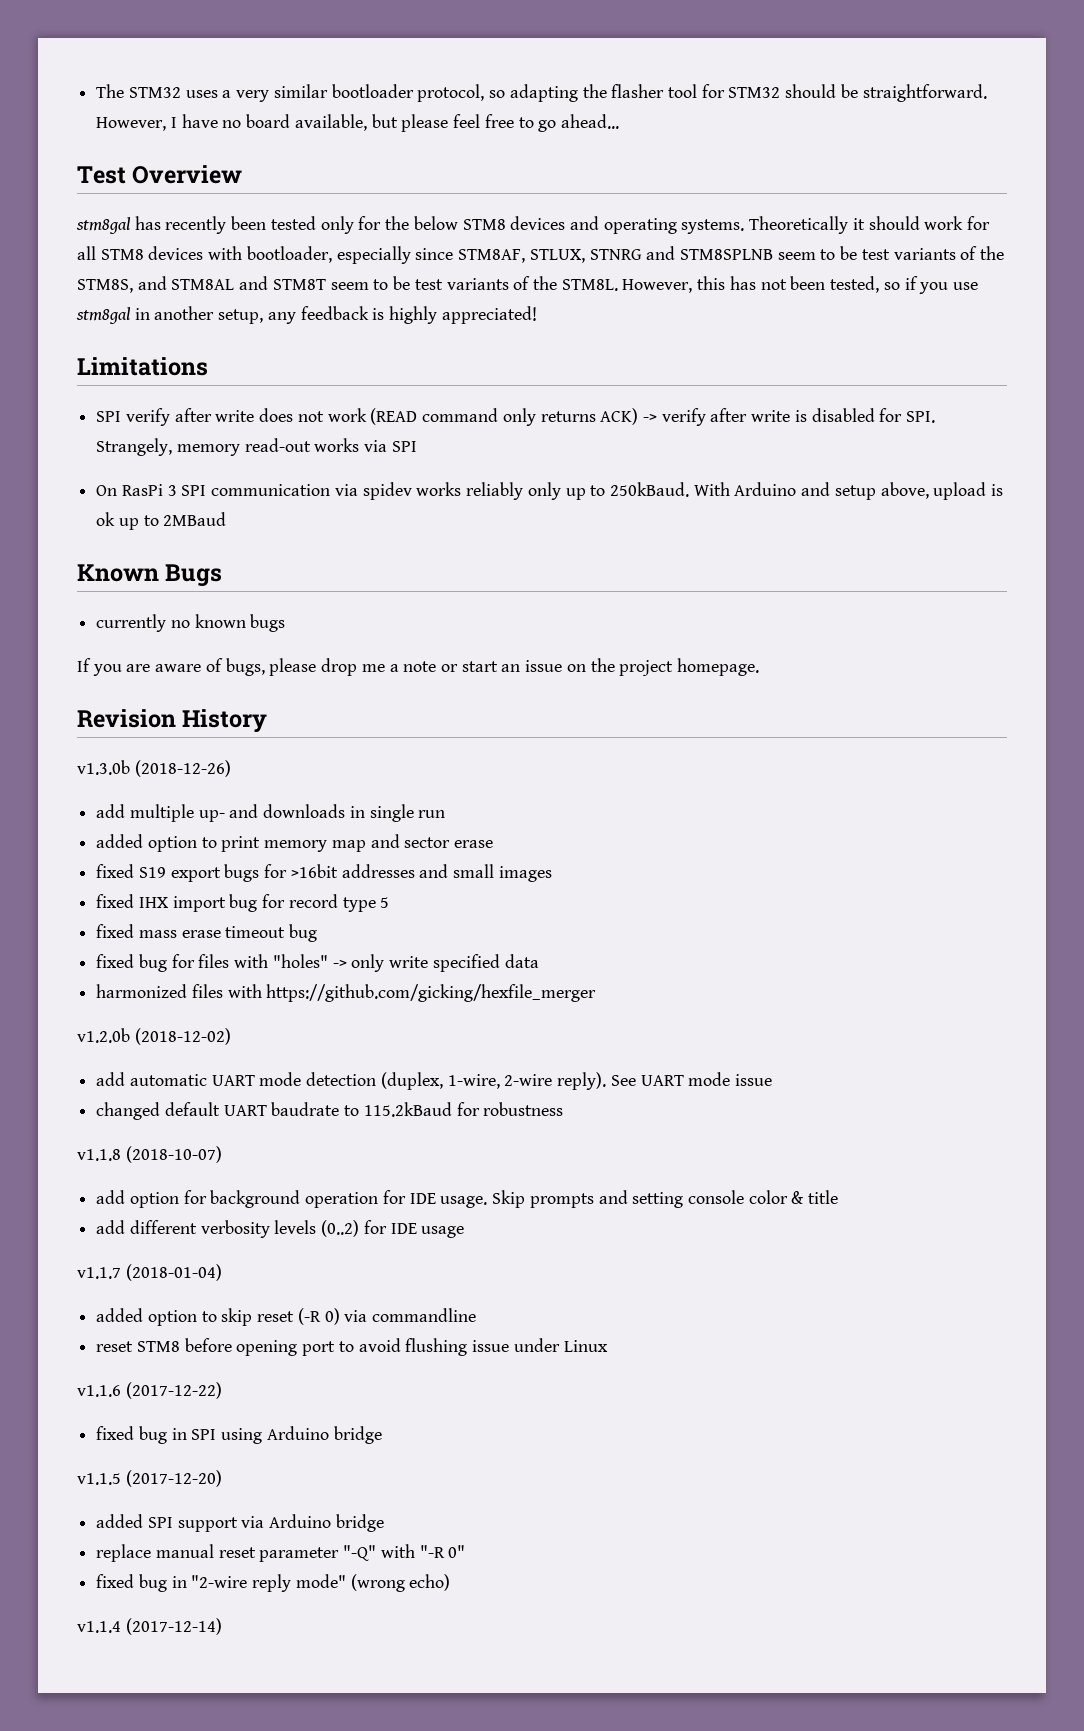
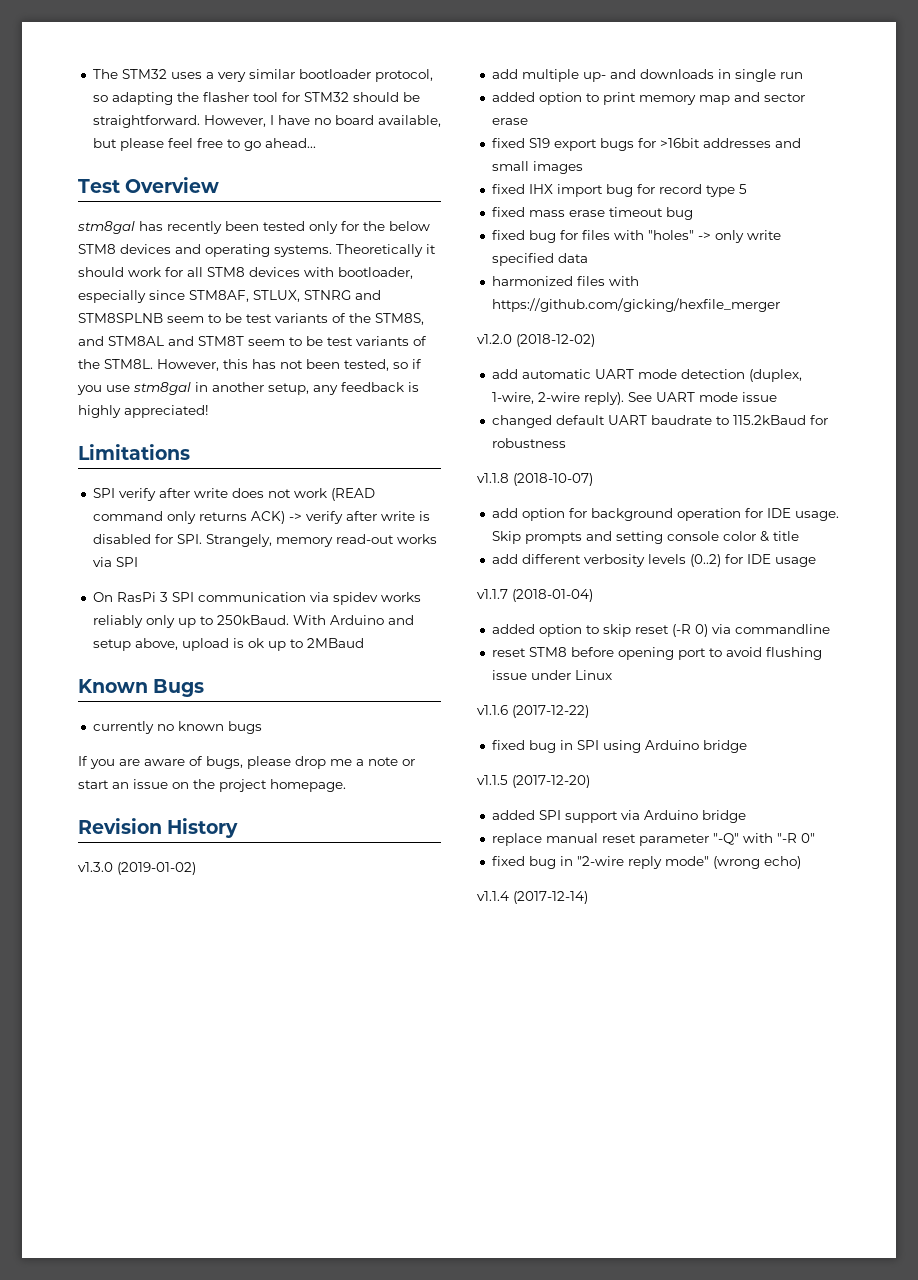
- v1.3.0b (2018-12-26)
+ v1.3.0 (2019-01-02)
- v1.2.0b (2018-12-02)
+ v1.2.0 (2018-12-02)

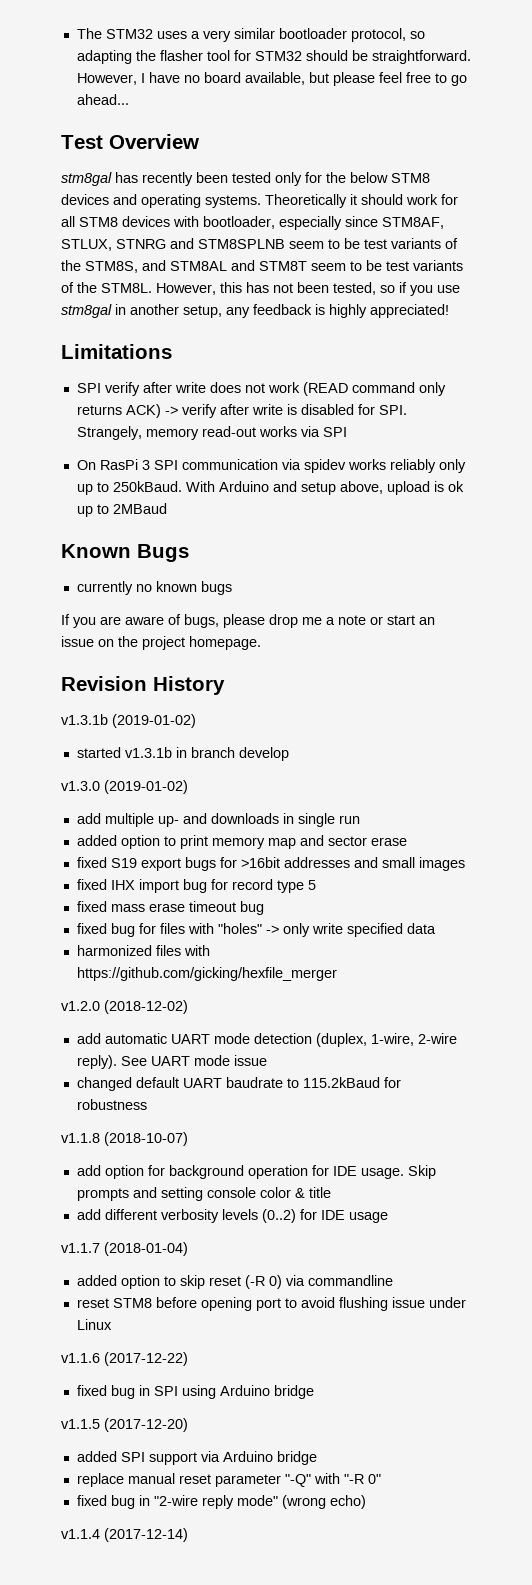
+ v1.3.1b (2019-01-02)
+ started v1.3.1b in branch develop

